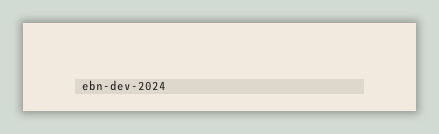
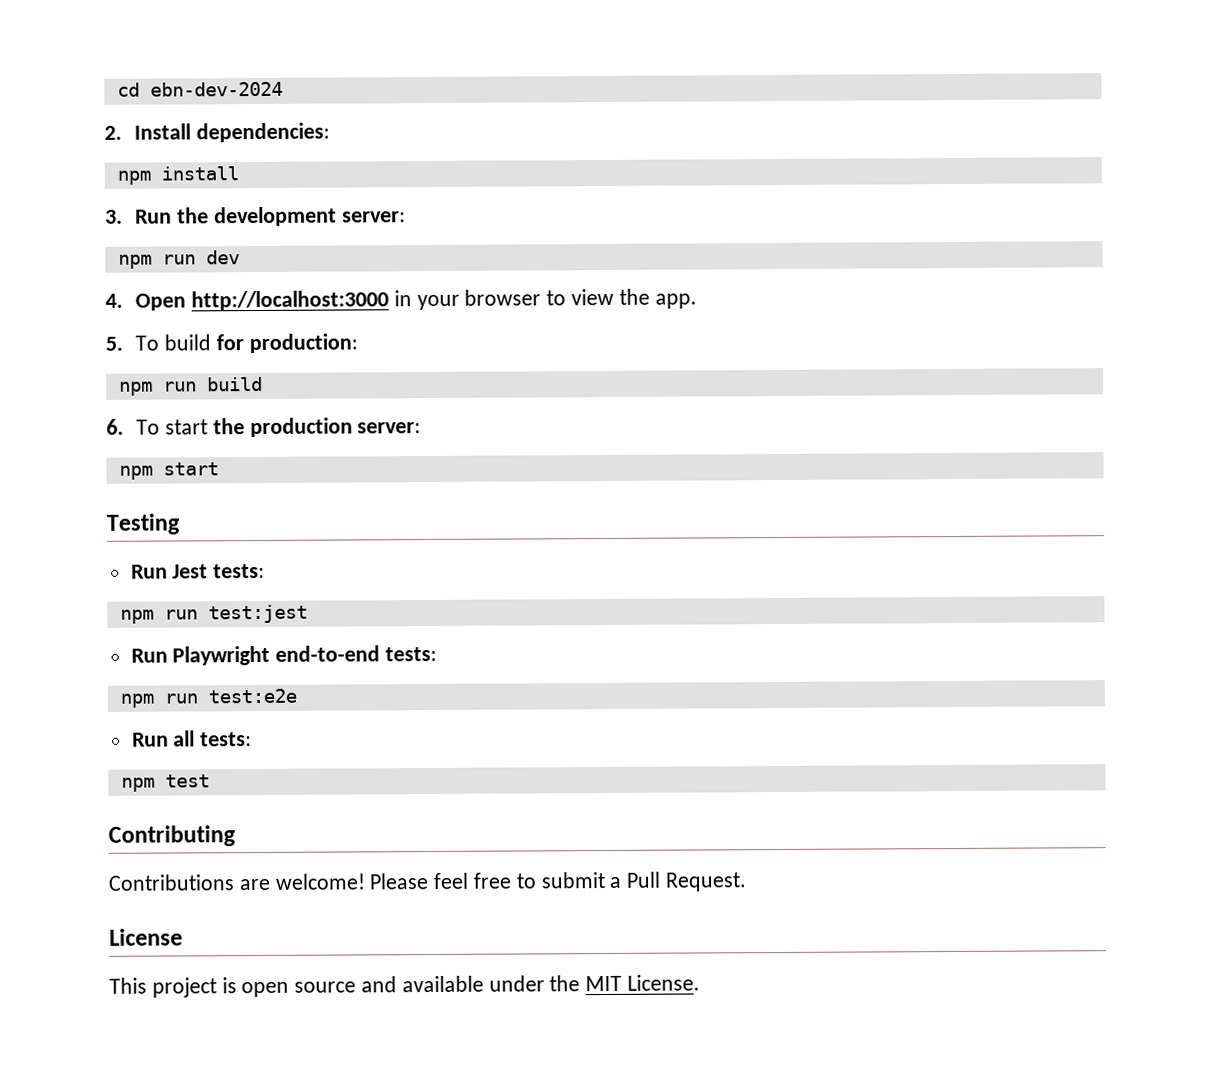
- ebn-dev-2024
+ cd ebn-dev-2024
+ 2. Install dependencies:
+ npm install
+ 3. Run the development server:
+ npm run dev
+ 4. Open http://localhost:3000 in your browser to view the app.
+ 5. To build for production:
+ npm run build
+ 6. To start the production server:
+ npm start
+ Testing
+ Run Jest tests:
+ npm run test:jest
+ Run Playwright end-to-end tests:
+ npm run test:e2e
+ Run all tests:
+ npm test
+ Contributing
+ Contributions are welcome! Please feel free to submit a Pull Request.
+ License
+ This project is open source and available under the MIT License.

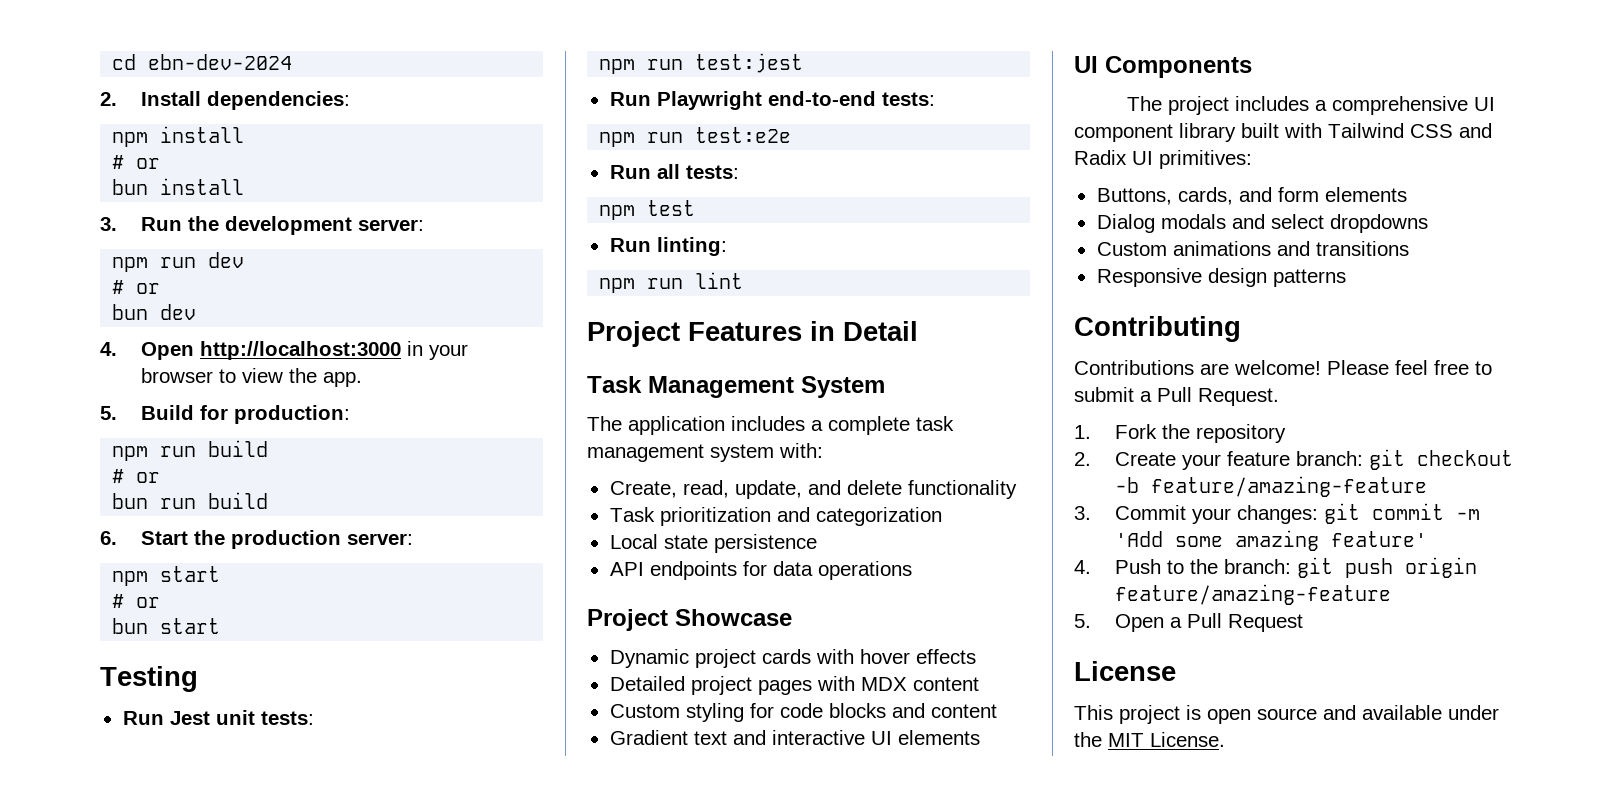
  npm install
+ # or
+ bun install
  npm run dev
+ # or
+ bun dev
- 5. To build for production:
+ 5. Build for production:
  npm run build
+ # or
+ bun run build
- 6. To start the production server:
+ 6. Start the production server:
  npm start
+ # or
+ bun start
- Run Jest tests:
+ Run Jest unit tests:
+ Run linting:
+ npm run lint
+ Project Features in Detail
+ Task Management System
+ The application includes a complete task management system with:
+ Create, read, update, and delete functionality
+ Task prioritization and categorization
+ Local state persistence
+ API endpoints for data operations
+ Project Showcase
+ Dynamic project cards with hover effects
+ Detailed project pages with MDX content
+ Custom styling for code blocks and content
+ Gradient text and interactive UI elements
+ UI Components
+ The project includes a comprehensive UI component library built with Tailwind CSS and Radix UI primitives:
+ Buttons, cards, and form elements
+ Dialog modals and select dropdowns
+ Custom animations and transitions
+ Responsive design patterns
+ 1. Fork the repository
+ 2. Create your feature branch: git checkout -b feature/amazing-feature
+ 3. Commit your changes: git commit -m 'Add some amazing feature'
+ 4. Push to the branch: git push origin feature/amazing-feature
+ 5. Open a Pull Request

